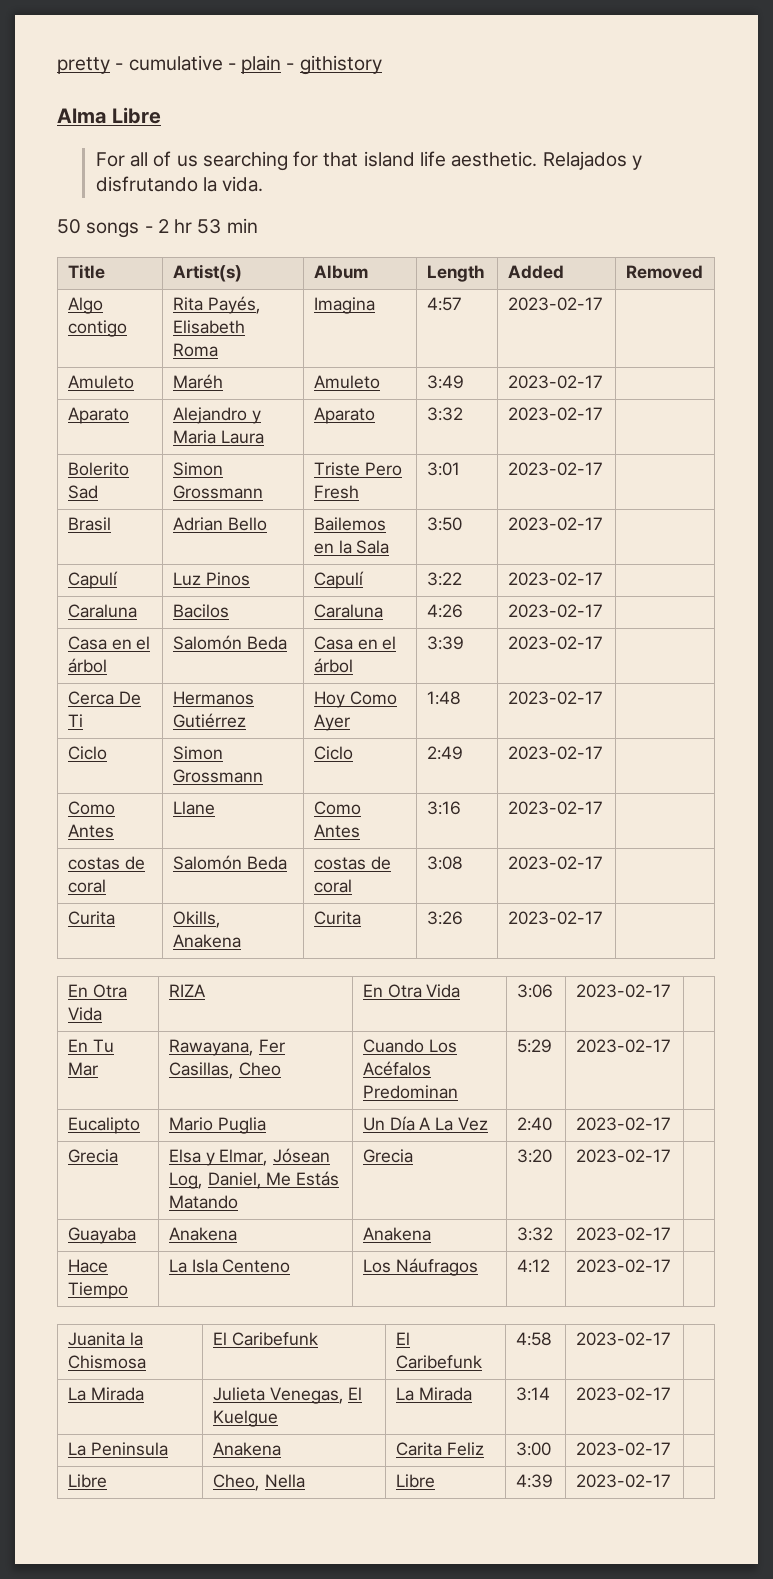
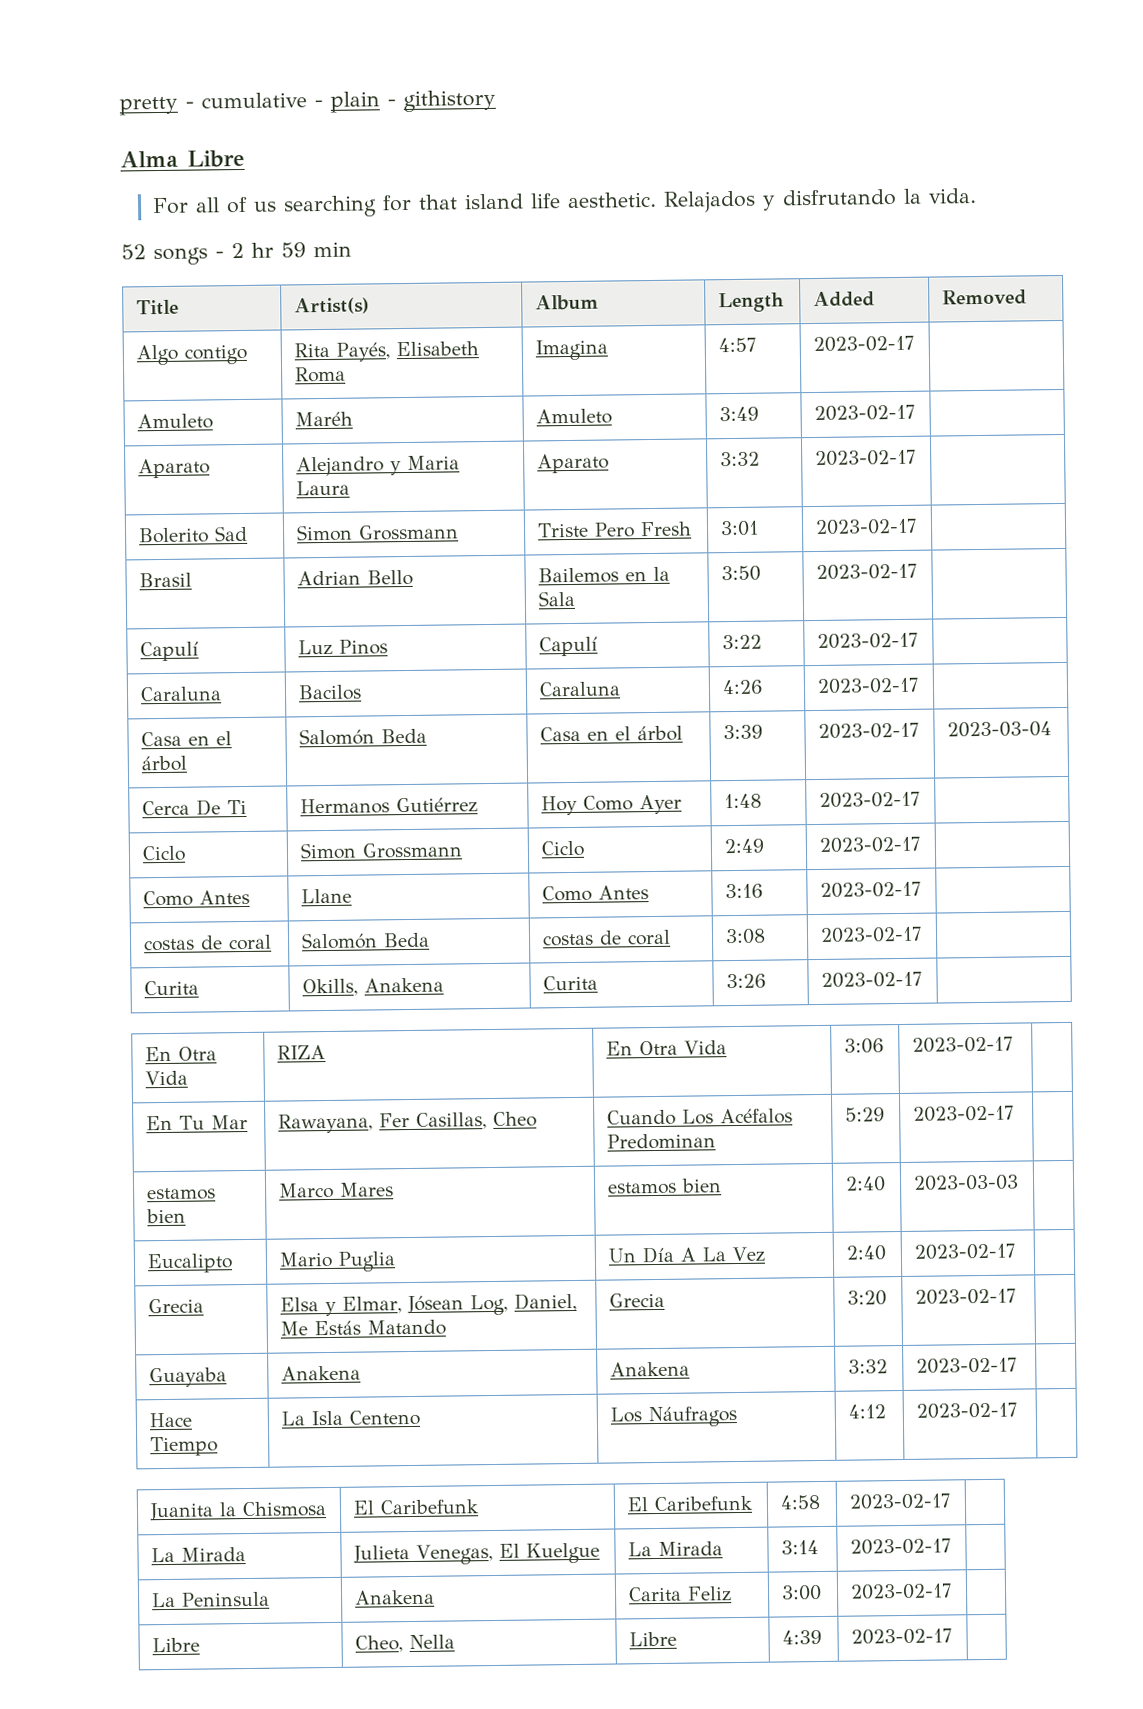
- 50 songs - 2 hr 53 min
+ 52 songs - 2 hr 59 min
- Casa en el árbol | Salomón Beda | Casa en el árbol | 3:39 | 2023-02-17 |
+ Casa en el árbol | Salomón Beda | Casa en el árbol | 3:39 | 2023-02-17 | 2023-03-04
+ estamos bien | Marco Mares | estamos bien | 2:40 | 2023-03-03 |

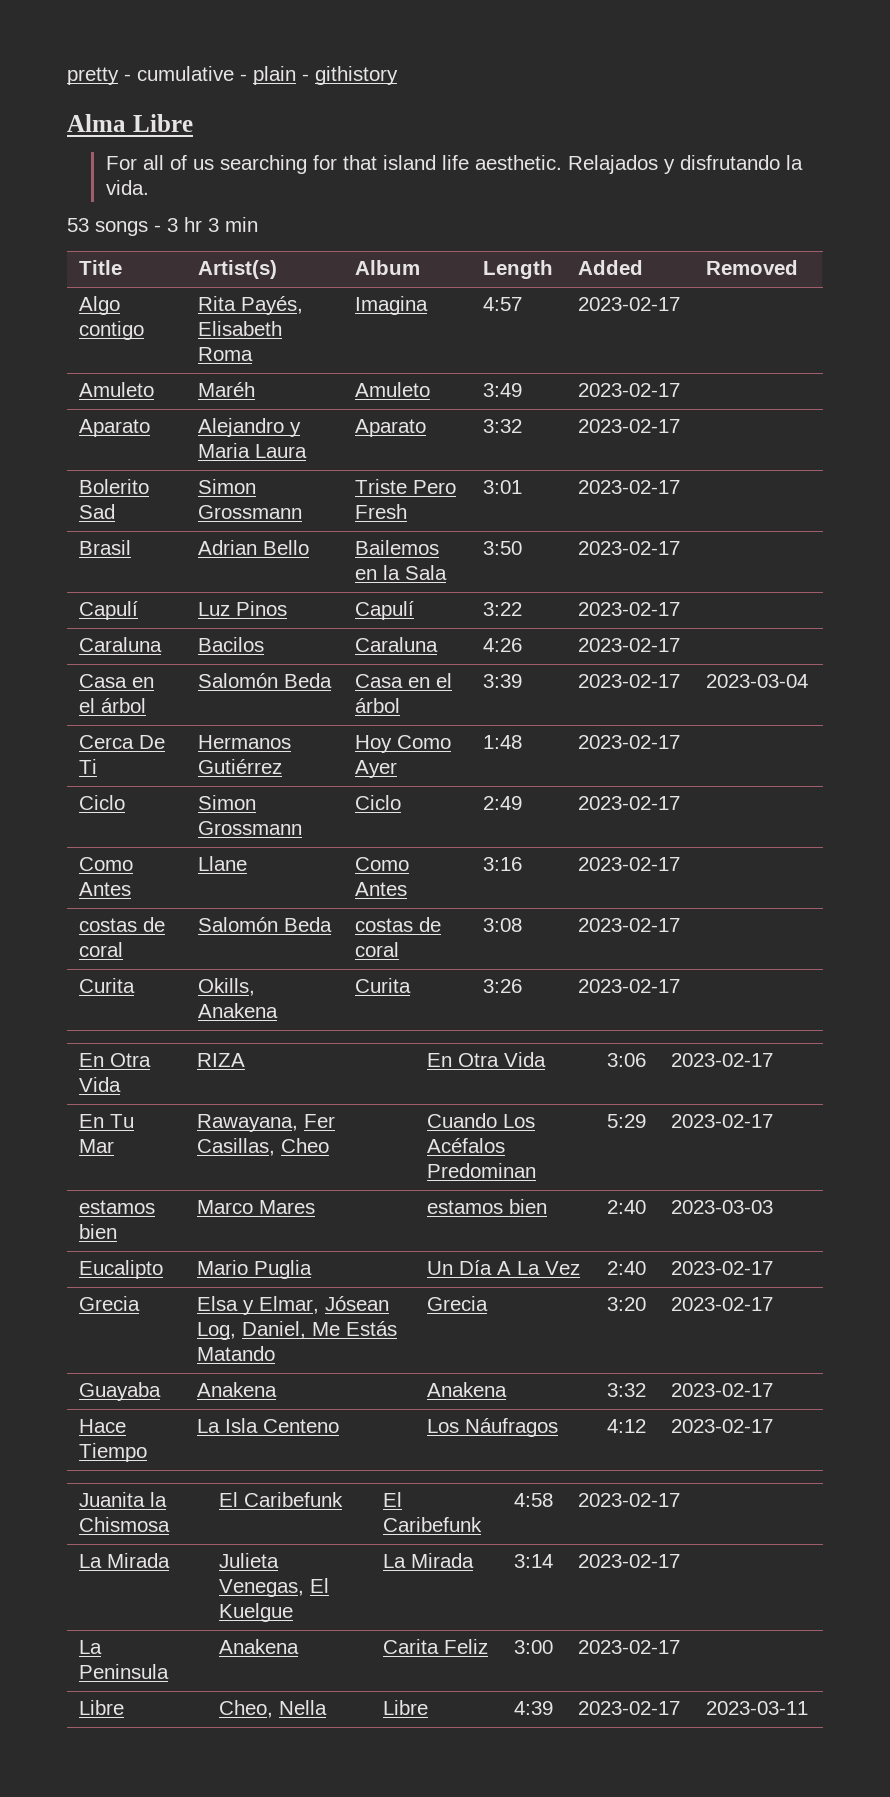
- 52 songs - 2 hr 59 min
+ 53 songs - 3 hr 3 min
- Libre | Cheo, Nella | Libre | 4:39 | 2023-02-17 |
+ Libre | Cheo, Nella | Libre | 4:39 | 2023-02-17 | 2023-03-11

